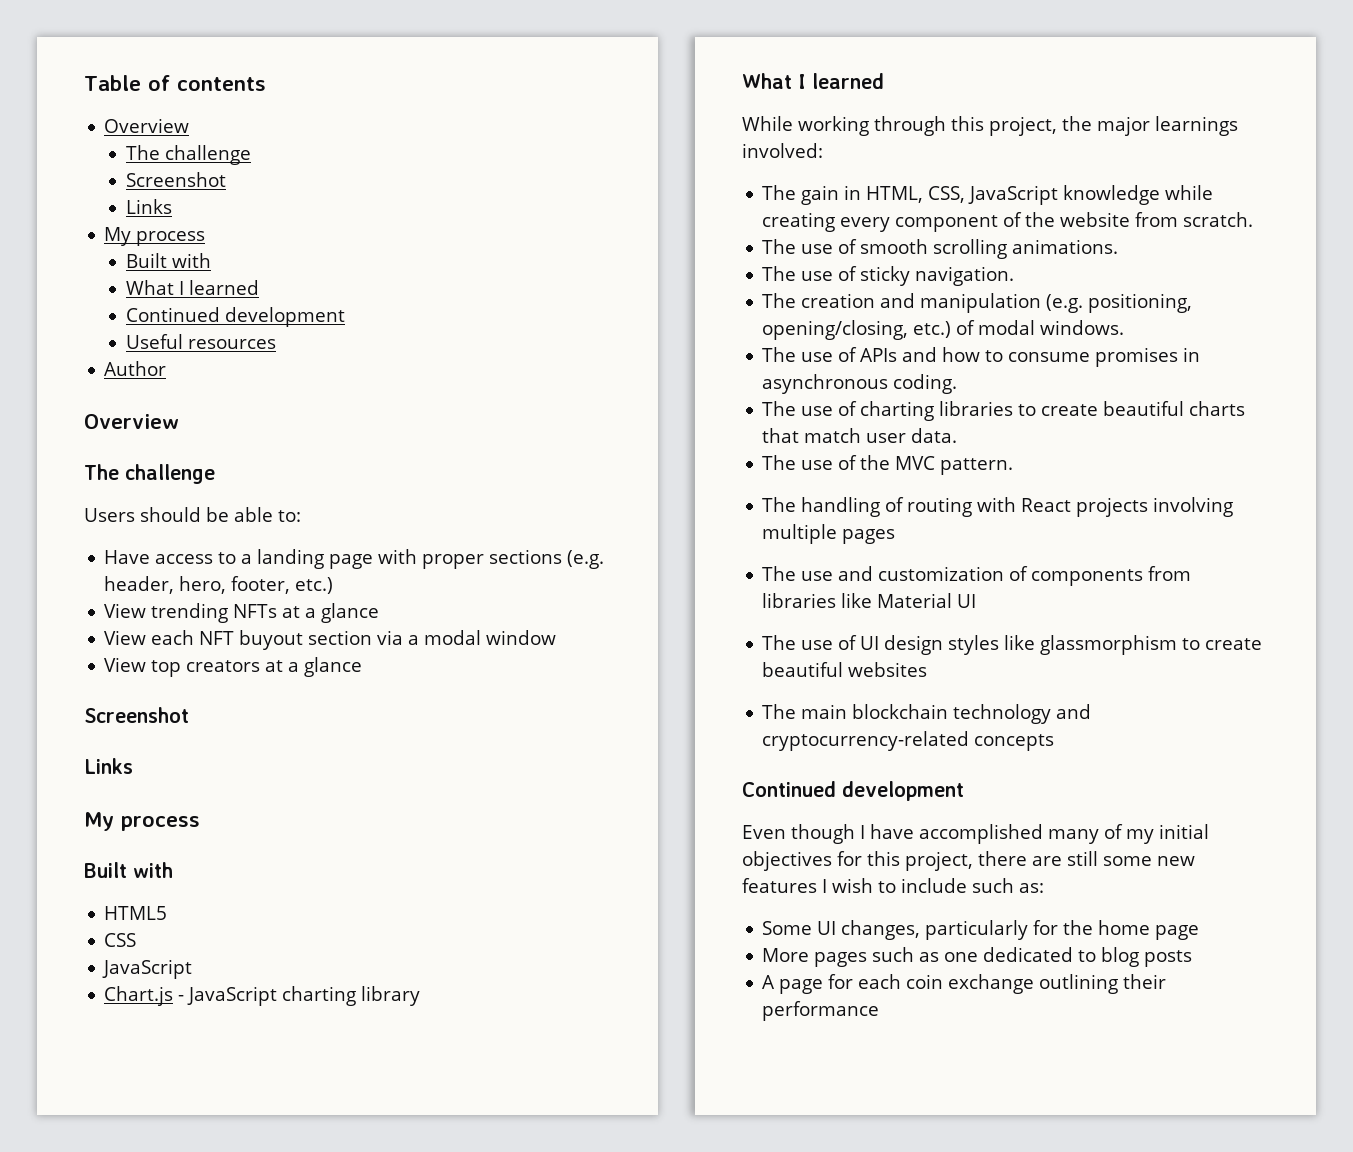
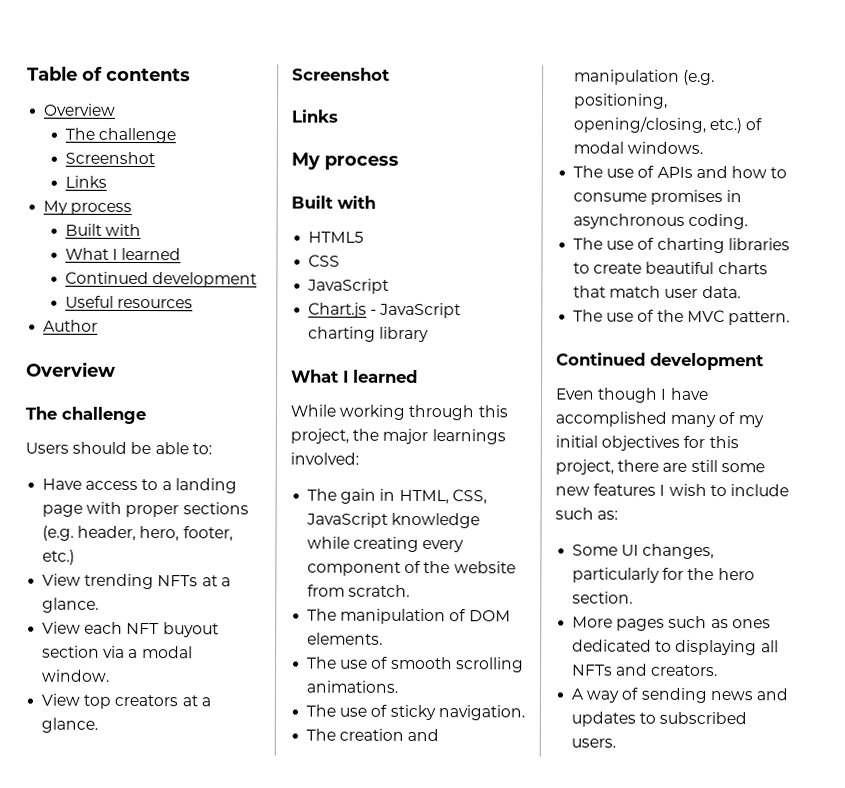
- View trending NFTs at a glance
+ View trending NFTs at a glance.
- View each NFT buyout section via a modal window
+ View each NFT buyout section via a modal window.
- View top creators at a glance
+ View top creators at a glance.
+ The manipulation of DOM elements.
- The handling of routing with React projects involving multiple pages
- The use and customization of components from libraries like Material UI
- The use of UI design styles like glassmorphism to create beautiful websites
- The main blockchain technology and cryptocurrency-related concepts
- Some UI changes, particularly for the home page
+ Some UI changes, particularly for the hero section.
- More pages such as one dedicated to blog posts
- A page for each coin exchange outlining their performance
+ More pages such as ones dedicated to displaying all NFTs and creators.
+ A way of sending news and updates to subscribed users.

